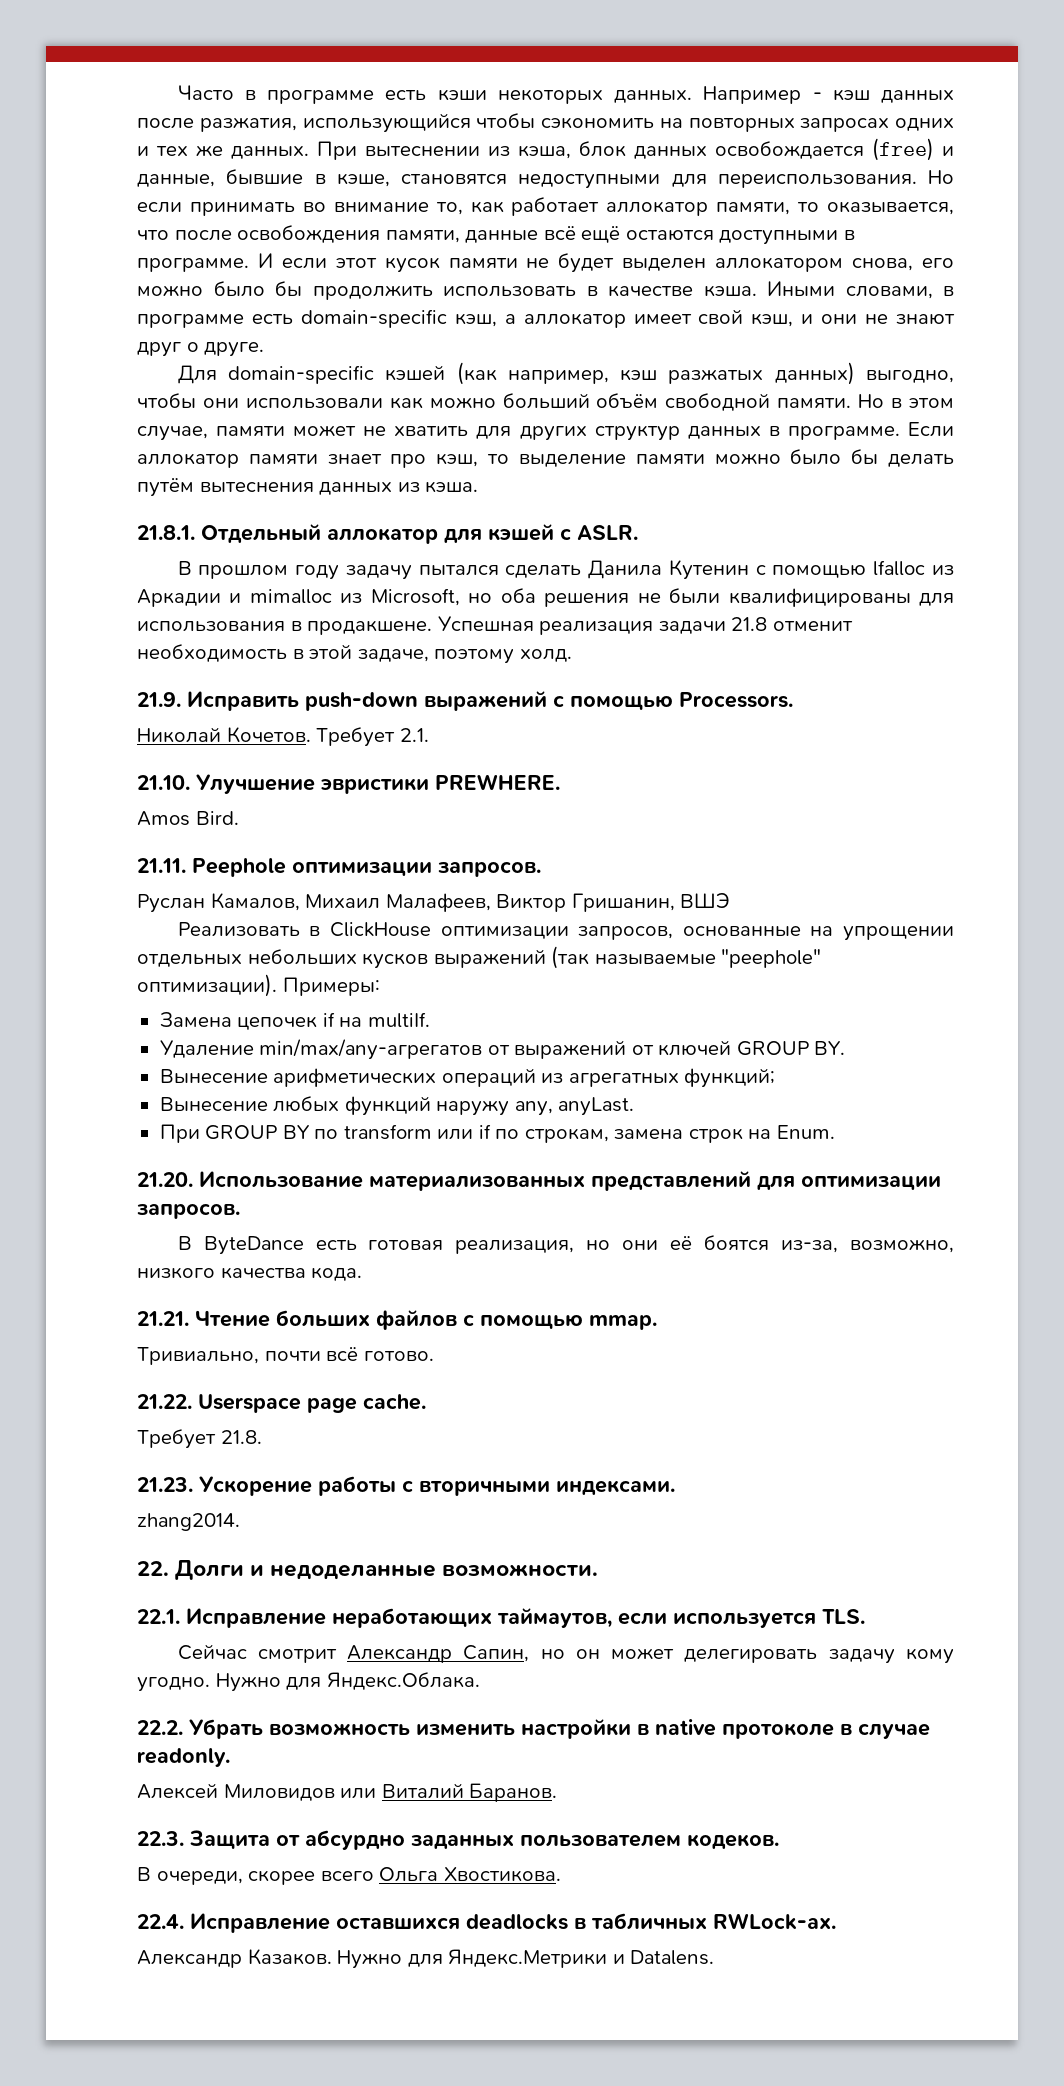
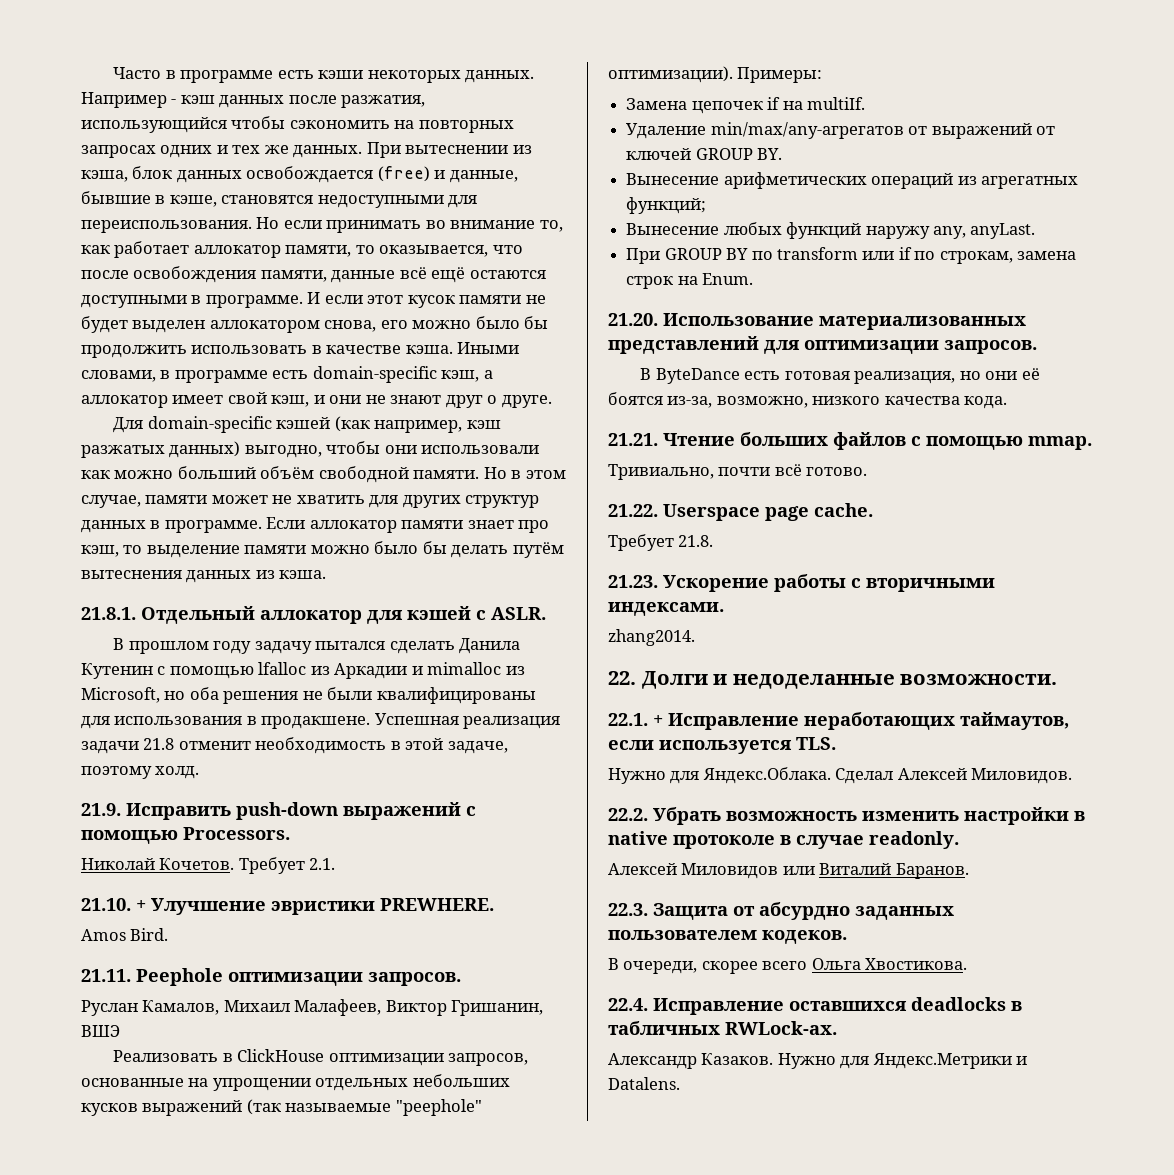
- 21.10. Улучшение эвристики PREWHERE.
+ 21.10. + Улучшение эвристики PREWHERE.
- 22.1. Исправление неработающих таймаутов, если используется TLS.
+ 22.1. + Исправление неработающих таймаутов, если используется TLS.
- Сейчас смотрит Александр Сапин, но он может делегировать задачу кому угодно. Нужно для Яндекс.Облака.
+ Нужно для Яндекс.Облака. Сделал Алексей Миловидов.

